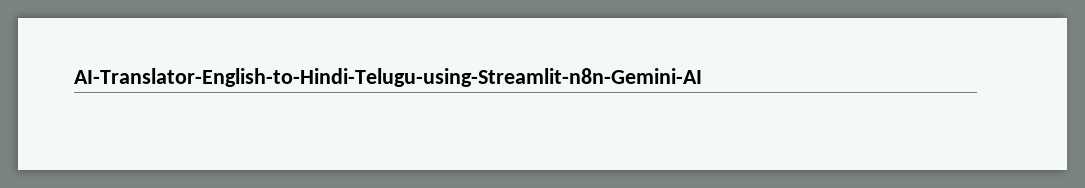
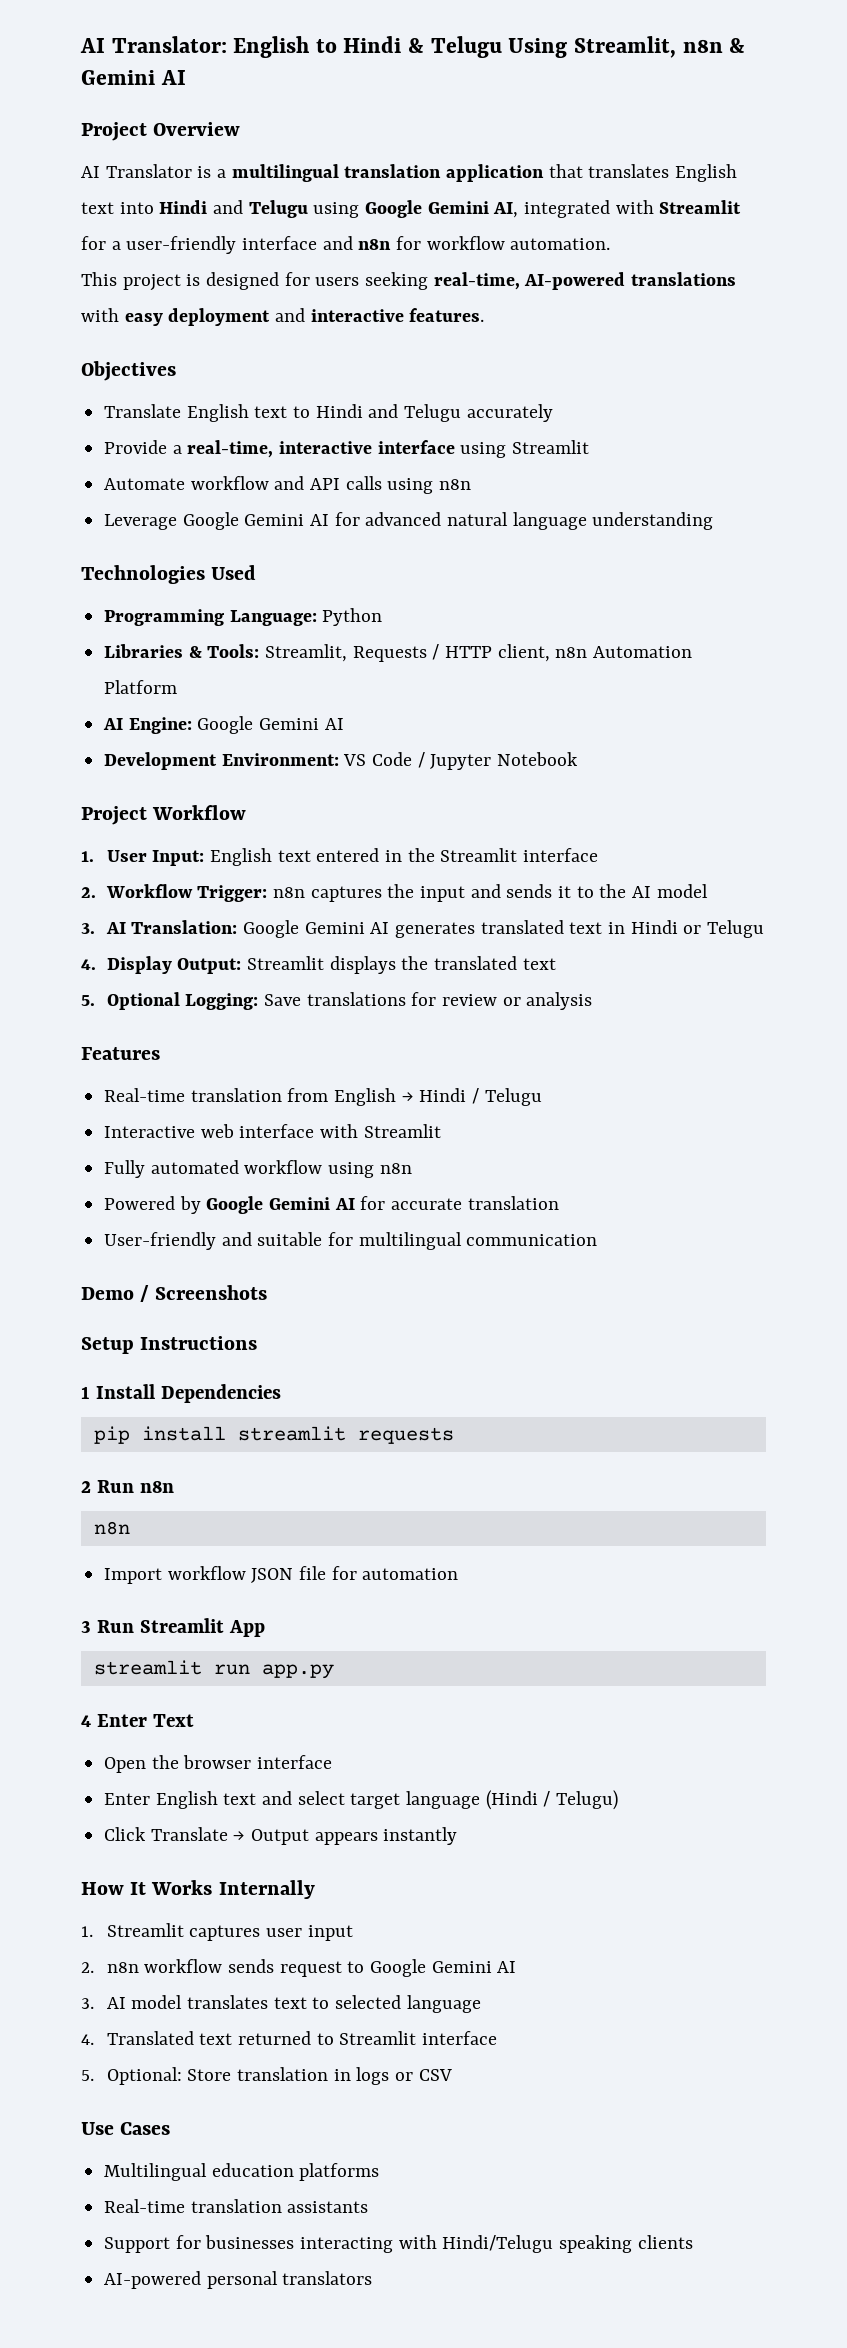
- AI-Translator-English-to-Hindi-Telugu-using-Streamlit-n8n-Gemini-AI
+ AI Translator: English to Hindi & Telugu Using Streamlit, n8n & Gemini AI
+ Project Overview
+ AI Translator is a multilingual translation application that translates English text into Hindi and Telugu using Google Gemini AI, integrated with Streamlit for a user-friendly interface and n8n for workflow automation.
+ This project is designed for users seeking real-time, AI-powered translations with easy deployment and interactive features.
+ Objectives
+ Translate English text to Hindi and Telugu accurately
+ Provide a real-time, interactive interface using Streamlit
+ Automate workflow and API calls using n8n
+ Leverage Google Gemini AI for advanced natural language understanding
+ Technologies Used
+ Programming Language: Python
+ Libraries & Tools: Streamlit, Requests / HTTP client, n8n Automation Platform
+ AI Engine: Google Gemini AI
+ Development Environment: VS Code / Jupyter Notebook
+ Project Workflow
+ 1. User Input: English text entered in the Streamlit interface
+ 2. Workflow Trigger: n8n captures the input and sends it to the AI model
+ 3. AI Translation: Google Gemini AI generates translated text in Hindi or Telugu
+ 4. Display Output: Streamlit displays the translated text
+ 5. Optional Logging: Save translations for review or analysis
+ Features
+ Real-time translation from English → Hindi / Telugu
+ Interactive web interface with Streamlit
+ Fully automated workflow using n8n
+ Powered by Google Gemini AI for accurate translation
+ User-friendly and suitable for multilingual communication
+ Demo / Screenshots
+ Setup Instructions
+ 1 Install Dependencies
+ pip install streamlit requests
+ 2 Run n8n
+ n8n
+ Import workflow JSON file for automation
+ 3 Run Streamlit App
+ streamlit run app.py
+ 4 Enter Text
+ Open the browser interface
+ Enter English text and select target language (Hindi / Telugu)
+ Click Translate → Output appears instantly
+ How It Works Internally
+ 1. Streamlit captures user input
+ 2. n8n workflow sends request to Google Gemini AI
+ 3. AI model translates text to selected language
+ 4. Translated text returned to Streamlit interface
+ 5. Optional: Store translation in logs or CSV
+ Use Cases
+ Multilingual education platforms
+ Real-time translation assistants
+ Support for businesses interacting with Hindi/Telugu speaking clients
+ AI-powered personal translators

